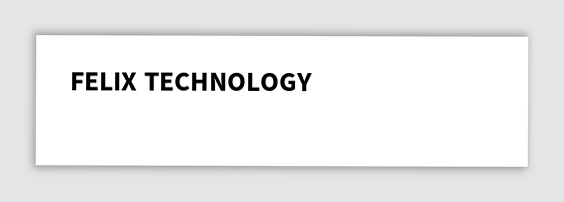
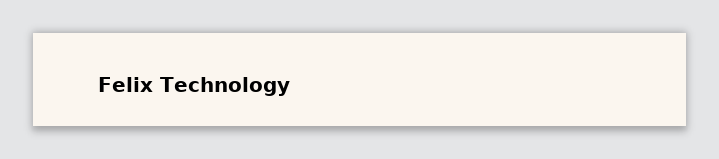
- FELIX TECHNOLOGY
+ Felix Technology

